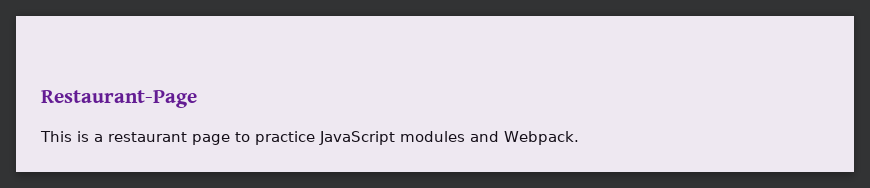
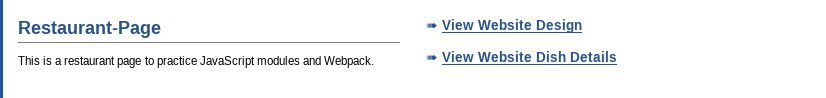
+ ➠ View Website Design
+ ➠ View Website Dish Details

